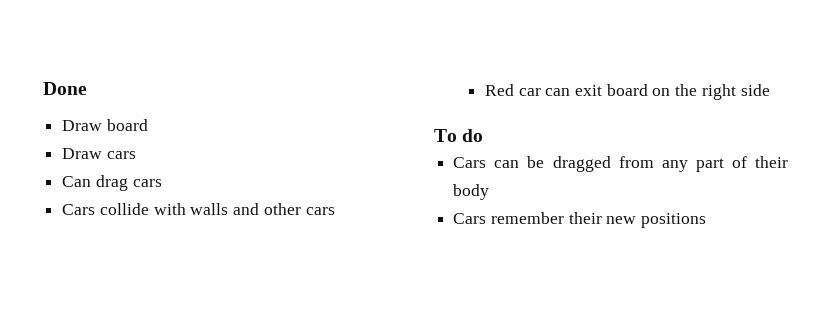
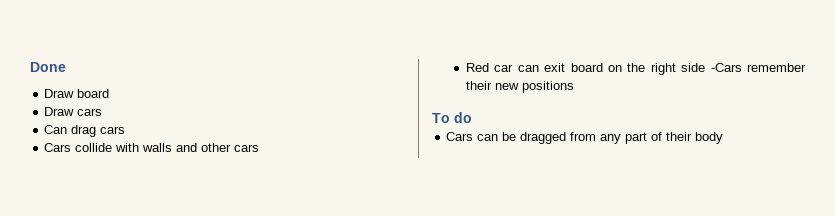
- Red car can exit board on the right side
+ Red car can exit board on the right side -Cars remember their new positions
- Cars remember their new positions

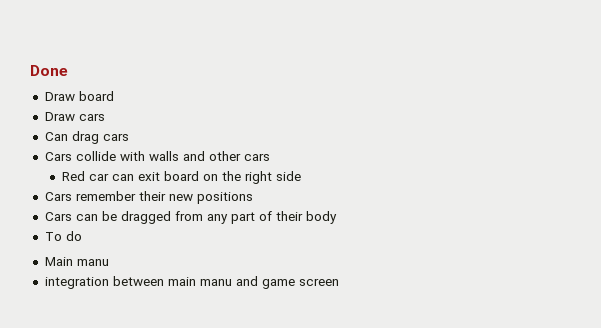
- Red car can exit board on the right side -Cars remember their new positions
+ Red car can exit board on the right side
+ Cars remember their new positions
- To do
+ To do
+ Main manu
+ integration between main manu and game screen

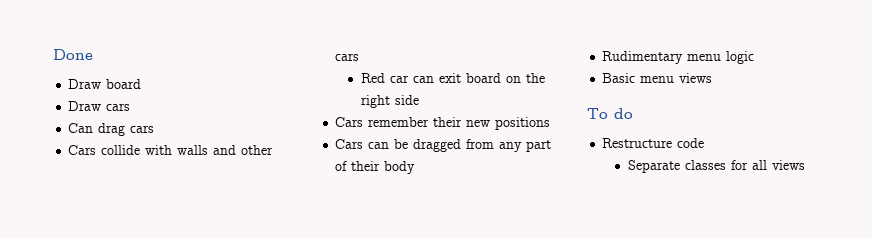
+ Rudimentary menu logic
+ Basic menu views
  To do
- Main manu
- integration between main manu and game screen
+ Restructure code
+ Separate classes for all views

